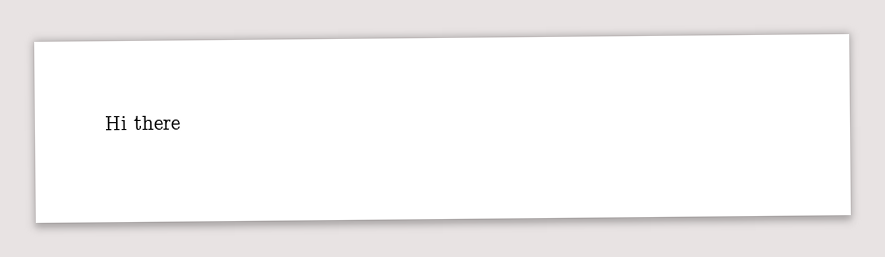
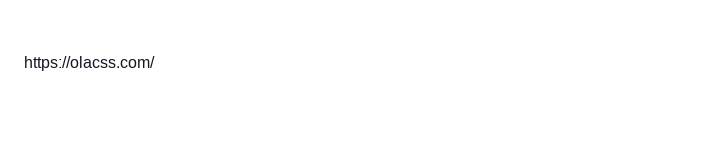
- Hi there
+ https://olacss.com/

